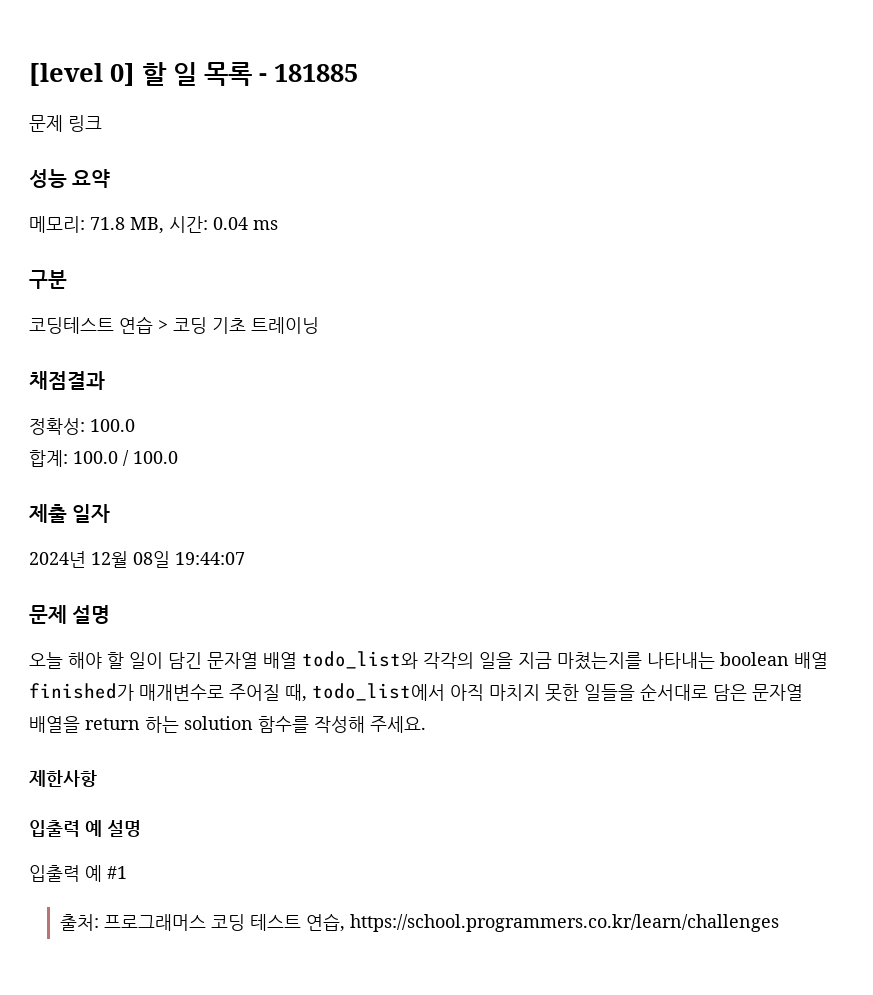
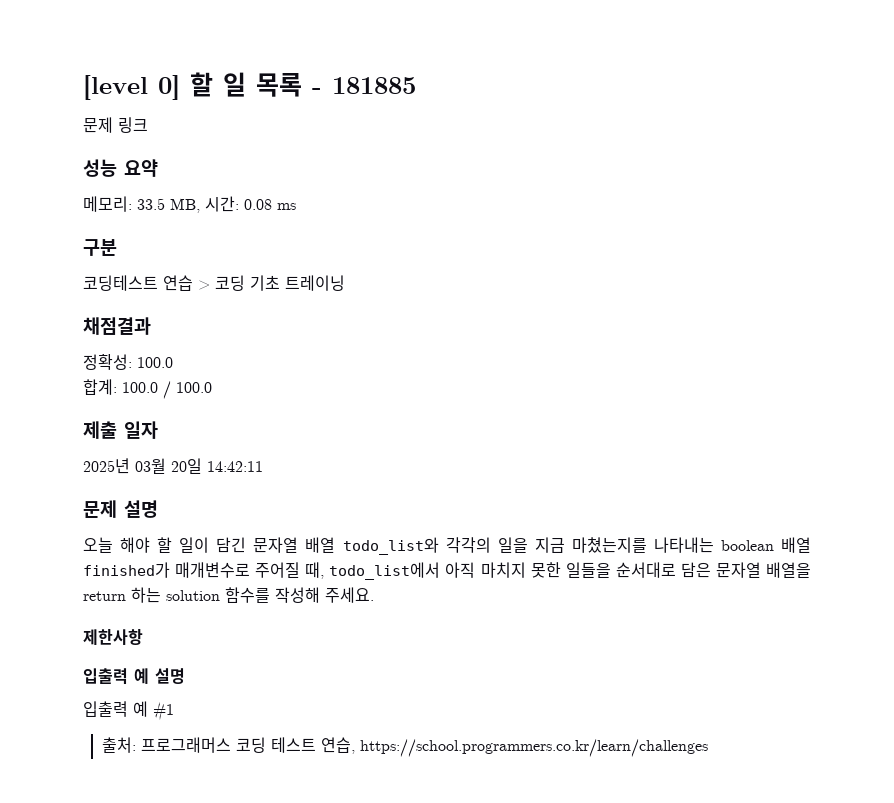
- 메모리: 71.8 MB, 시간: 0.04 ms
+ 메모리: 33.5 MB, 시간: 0.08 ms
- 2024년 12월 08일 19:44:07
+ 2025년 03월 20일 14:42:11

